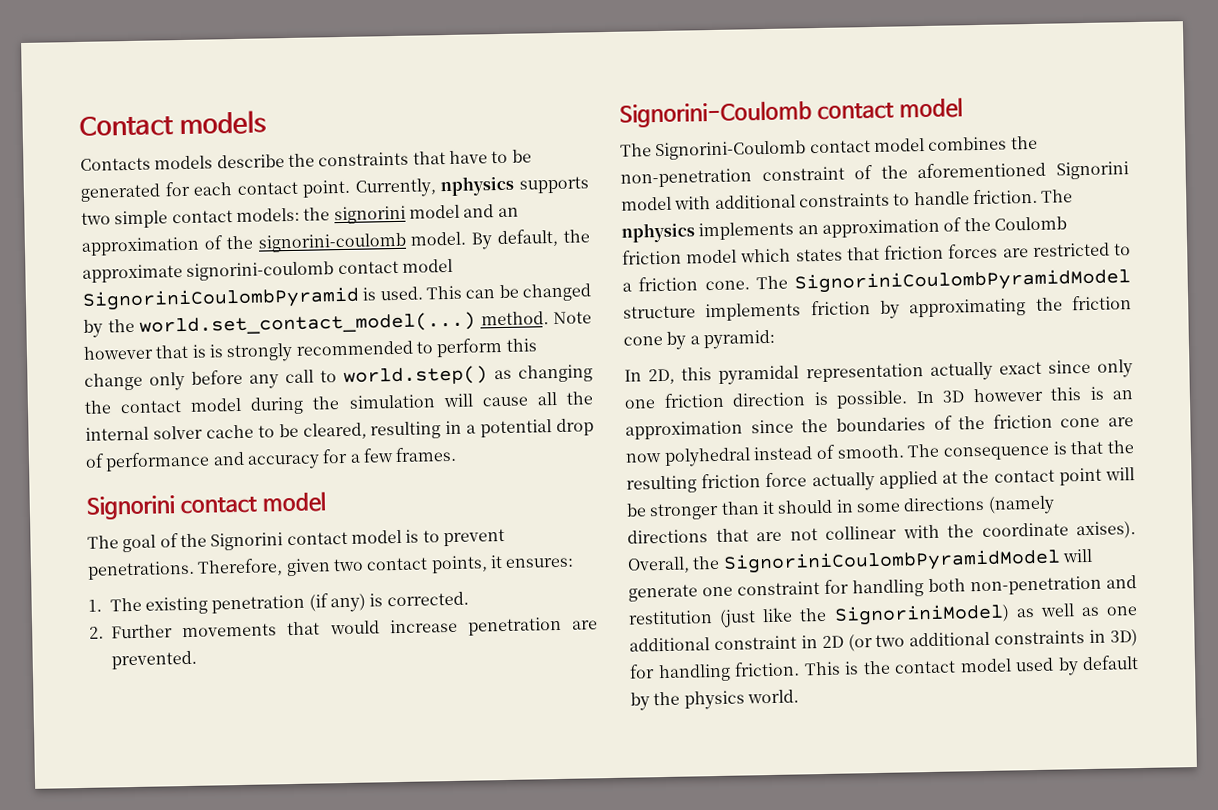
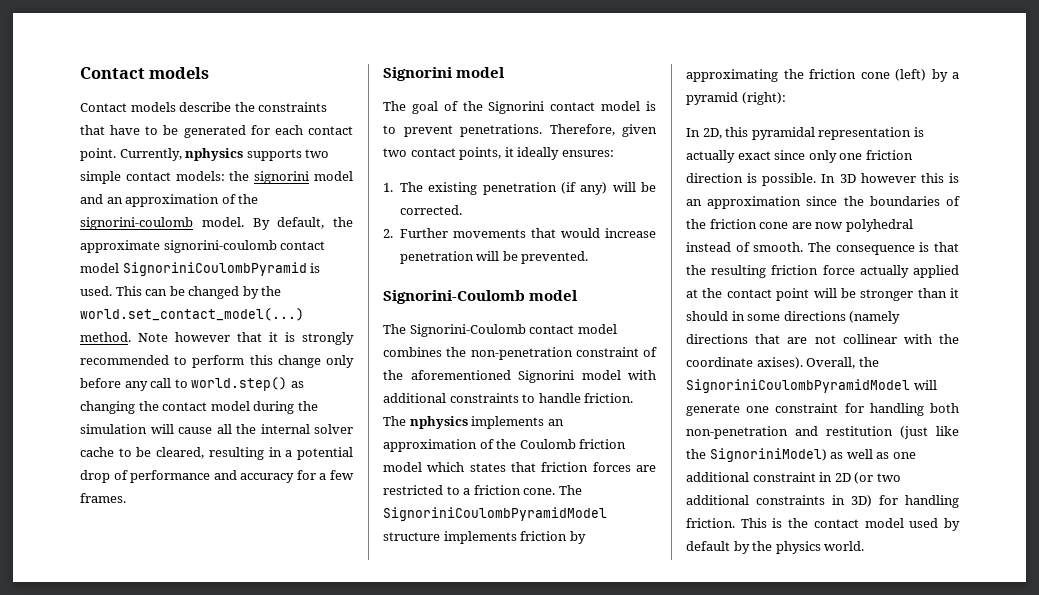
- Contacts models describe the constraints that have to be generated for each contact point.
+ Contact models describe the constraints that have to be generated for each contact point.
- Note however that is is strongly recommended to perform this change only before any call to world.step() as changing the contact model during the simulation will cause all the internal solver cache to be cleared, resulting in a potential drop of performance and accuracy for a few frames.
- Signorini contact model
+ Note however that it is strongly recommended to perform this change only before any call to world.step() as changing the contact model during the simulation will cause all the internal solver cache to be cleared, resulting in a potential drop of performance and accuracy for a few frames.
+ Signorini model
- Therefore, given two contact points, it ensures:
+ Therefore, given two contact points, it ideally ensures:
- 1. The existing penetration (if any) is corrected.
+ 1. The existing penetration (if any) will be corrected.
- 2. Further movements that would increase penetration are prevented.
- Signorini-Coulomb contact model
+ 2. Further movements that would increase penetration will be prevented.
+ Signorini-Coulomb model
- The SignoriniCoulombPyramidModel structure implements friction by approximating the friction cone by a pyramid:
+ The SignoriniCoulombPyramidModel structure implements friction by approximating the friction cone (left) by a pyramid (right):
- In 2D, this pyramidal representation actually exact since only one friction direction is possible.
+ In 2D, this pyramidal representation is actually exact since only one friction direction is possible.

